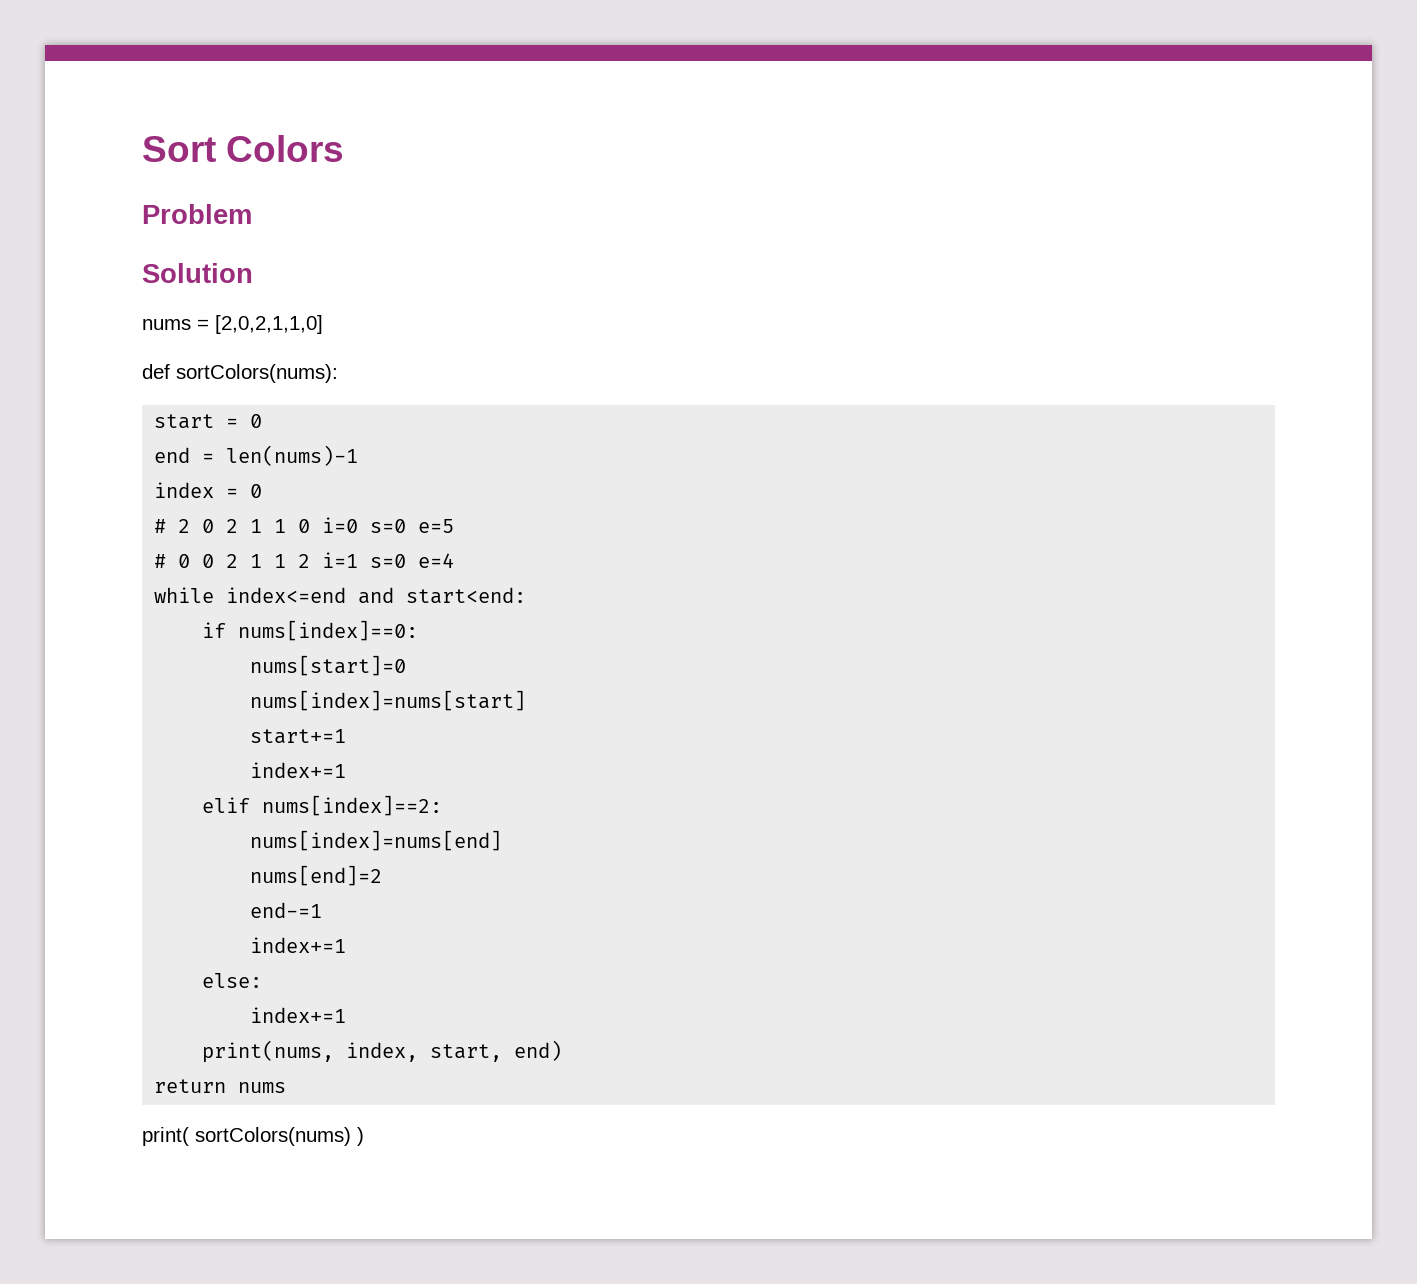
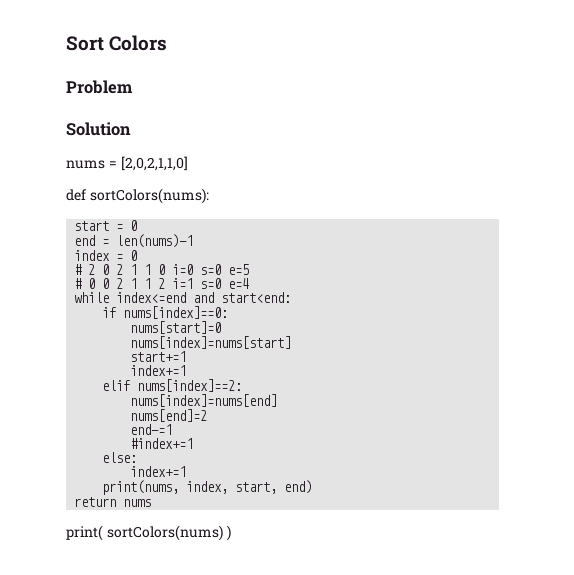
  end-=1
- index+=1
+ #index+=1

